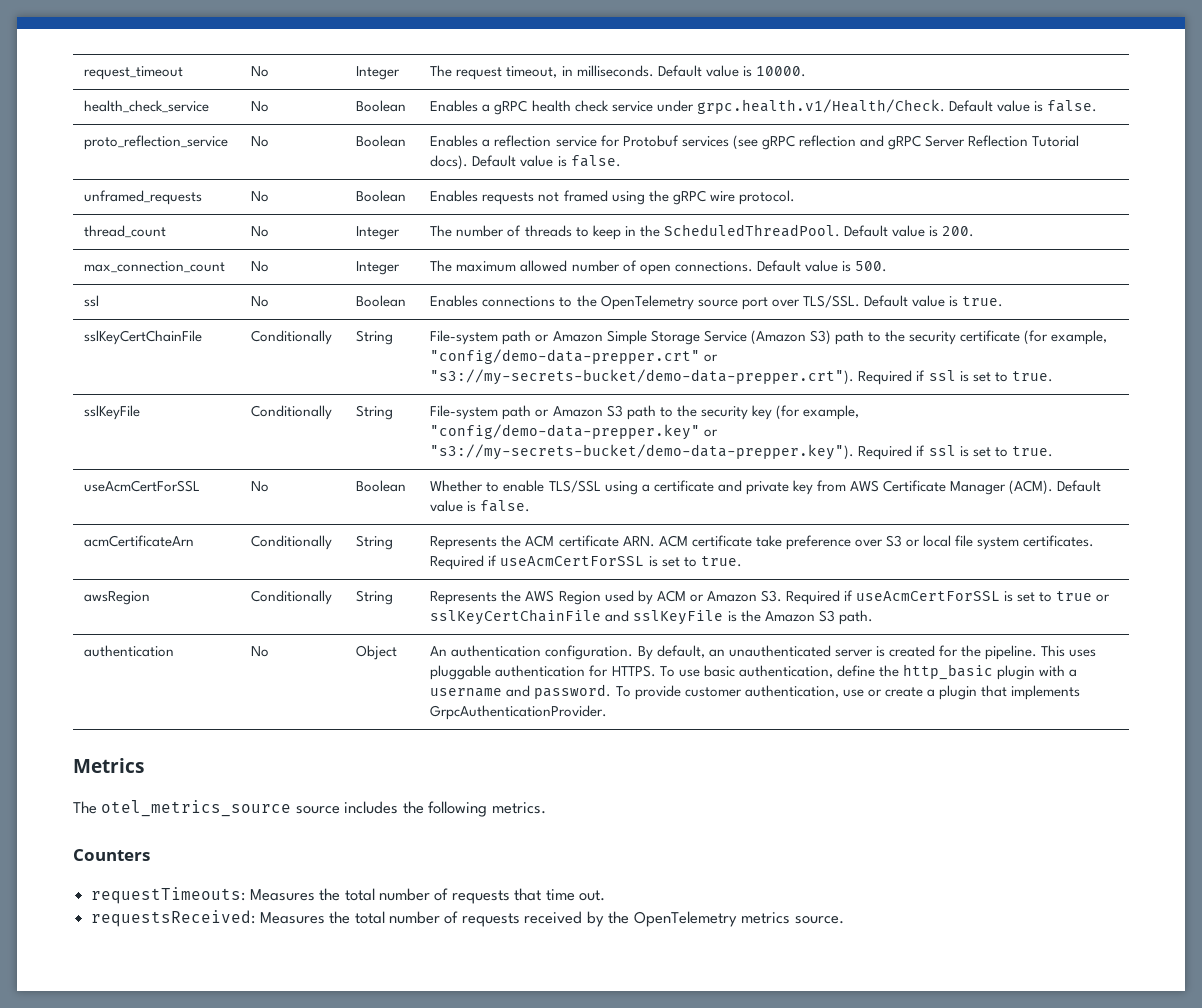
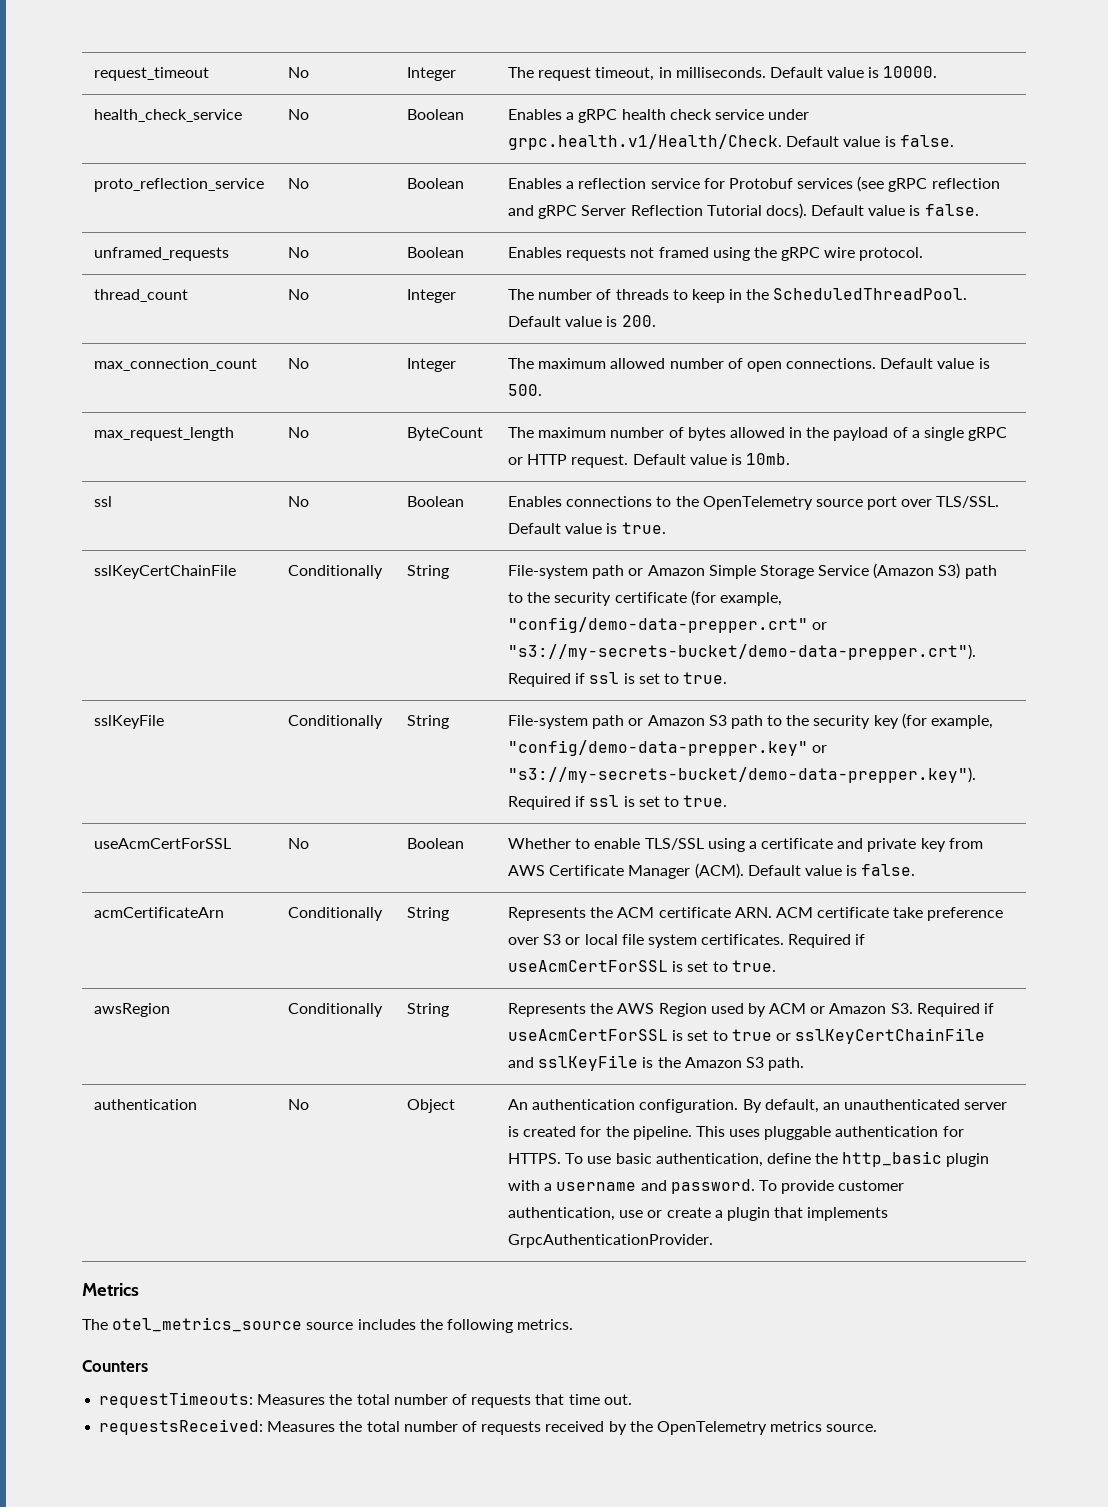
+ max_request_length | No | ByteCount | The maximum number of bytes allowed in the payload of a single gRPC or HTTP request. Default value is 10mb.

